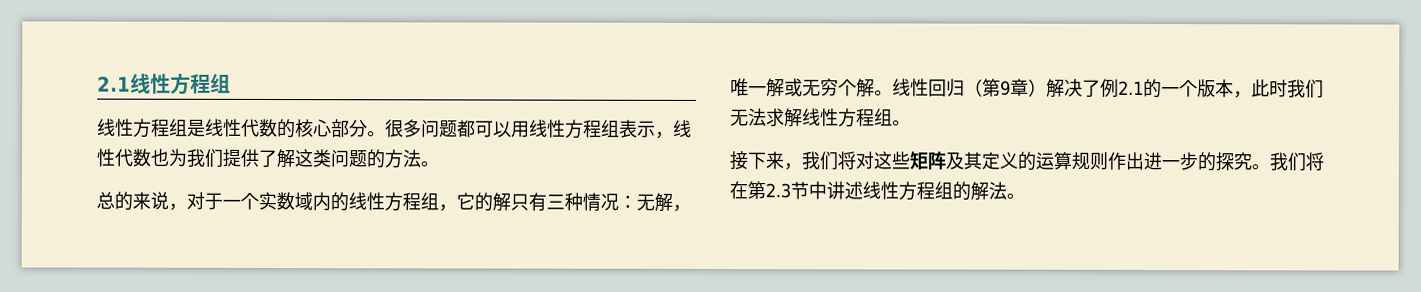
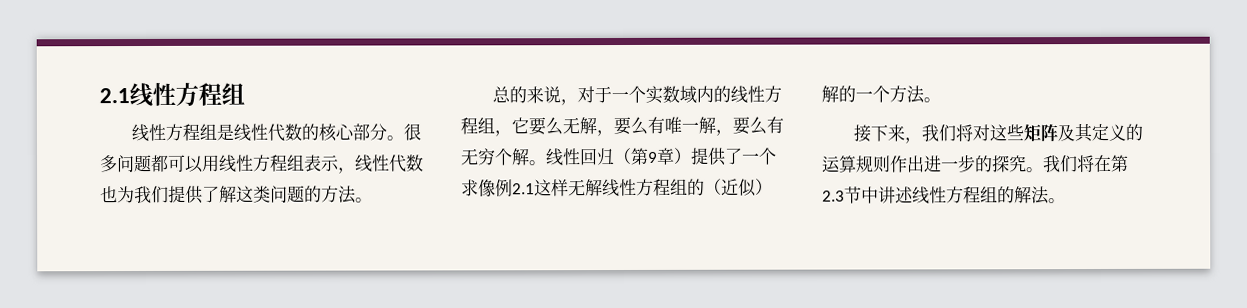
- 总的来说，对于一个实数域内的线性方程组，它的解只有三种情况：无解，唯一解或无穷个解。
+ 总的来说，对于一个实数域内的线性方程组，它要么无解，要么有唯一解，要么有无穷个解。
- 线性回归（第9章）解决了例2.1的一个版本，此时我们无法求解线性方程组。
+ 线性回归（第9章）提供了一个求像例2.1这样无解线性方程组的（近似）解的一个方法。

